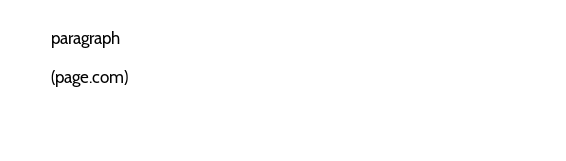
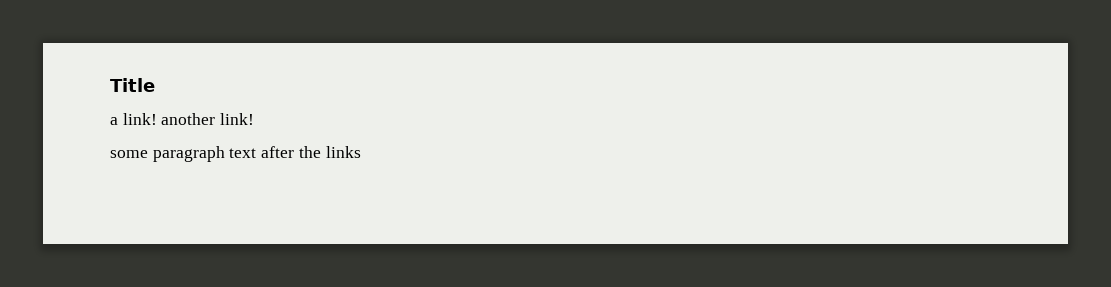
- paragraph
- (page.com)
+ Title
+ a link! another link!
+ some paragraph text after the links

